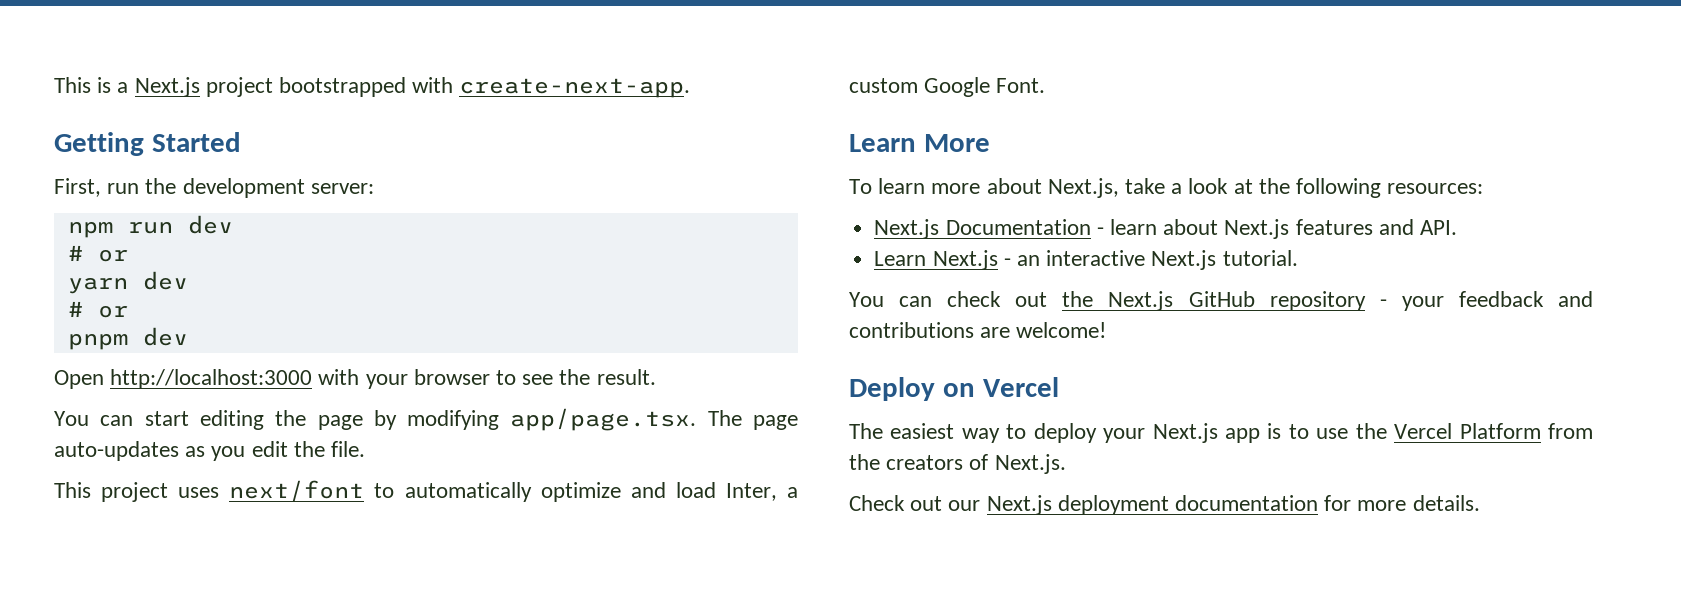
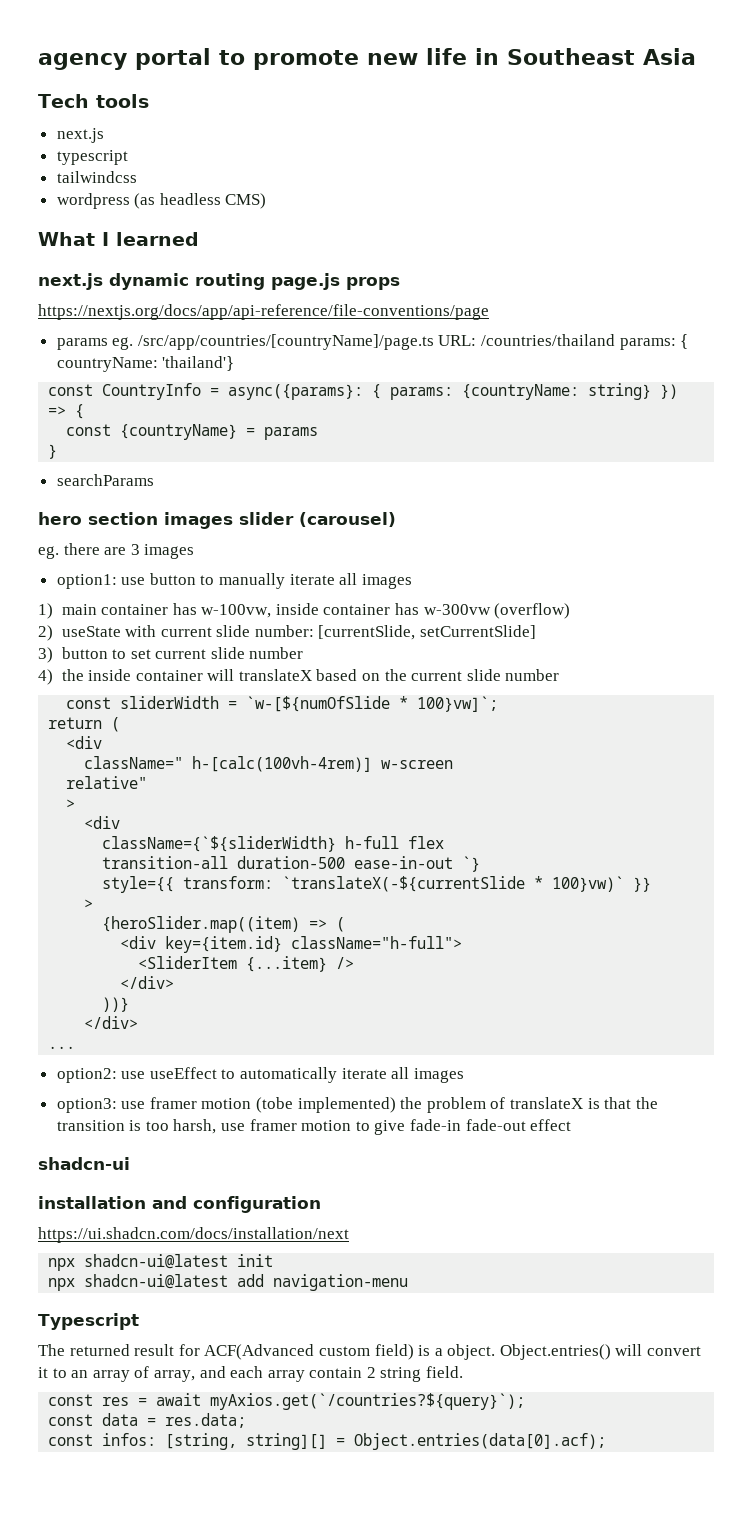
- This is a Next.js project bootstrapped with create-next-app.
- Getting Started
- First, run the development server:
- npm run dev
- # or
- yarn dev
- # or
- pnpm dev
- Open http://localhost:3000 with your browser to see the result.
- You can start editing the page by modifying app/page.tsx. The page auto-updates as you edit the file.
- This project uses next/font to automatically optimize and load Inter, a custom Google Font.
- Learn More
- To learn more about Next.js, take a look at the following resources:
- Next.js Documentation - learn about Next.js features and API.
- Learn Next.js - an interactive Next.js tutorial.
- You can check out the Next.js GitHub repository - your feedback and contributions are welcome!
- Deploy on Vercel
- The easiest way to deploy your Next.js app is to use the Vercel Platform from the creators of Next.js.
- Check out our Next.js deployment documentation for more details.
+ agency portal to promote new life in Southeast Asia
+ Tech tools
+ next.js
+ typescript
+ tailwindcss
+ wordpress (as headless CMS)
+ What I learned
+ next.js dynamic routing page.js props
+ https://nextjs.org/docs/app/api-reference/file-conventions/page
+ params eg. /src/app/countries/[countryName]/page.ts URL: /countries/thailand params: { countryName: 'thailand'}
+ const CountryInfo = async({params}: { params: {countryName: string} }) => {
+ const {countryName} = params
+ }
+ searchParams
+ hero section images slider (carousel)
+ eg. there are 3 images
+ option1: use button to manually iterate all images
+ 1) main container has w-100vw, inside container has w-300vw (overflow)
+ 2) useState with current slide number: [currentSlide, setCurrentSlide]
+ 3) button to set current slide number
+ 4) the inside container will translateX based on the current slide number
+ const sliderWidth = `w-[${numOfSlide * 100}vw]`;
+ return (
+ <div
+ className=" h-[calc(100vh-4rem)] w-screen
+ relative"
+ >
+ <div
+ className={`${sliderWidth} h-full flex
+ transition-all duration-500 ease-in-out `}
+ style={{ transform: `translateX(-${currentSlide * 100}vw)` }}
+ >
+ {heroSlider.map((item) => (
+ <div key={item.id} className="h-full">
+ <SliderItem {...item} />
+ </div>
+ ))}
+ </div>
+ ...
+ option2: use useEffect to automatically iterate all images
+ option3: use framer motion (tobe implemented) the problem of translateX is that the transition is too harsh, use framer motion to give fade-in fade-out effect
+ shadcn-ui
+ installation and configuration
+ https://ui.shadcn.com/docs/installation/next
+ npx shadcn-ui@latest init
+ npx shadcn-ui@latest add navigation-menu
+ Typescript
+ The returned result for ACF(Advanced custom field) is a object. Object.entries() will convert it to an array of array, and each array contain 2 string field.
+ const res = await myAxios.get(`/countries?${query}`);
+ const data = res.data;
+ const infos: [string, string][] = Object.entries(data[0].acf);

